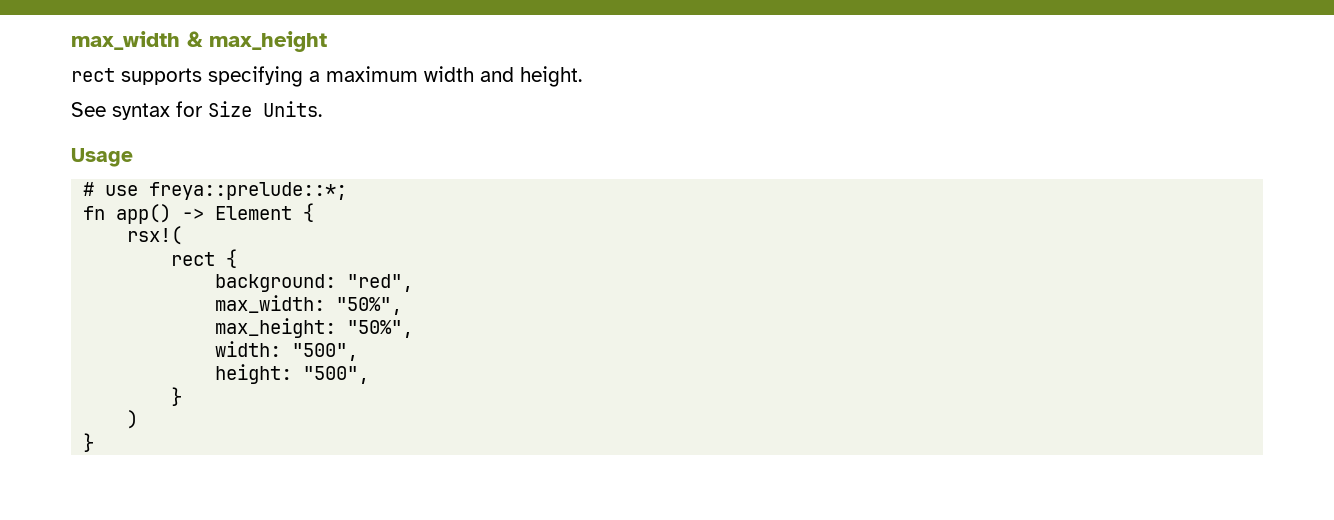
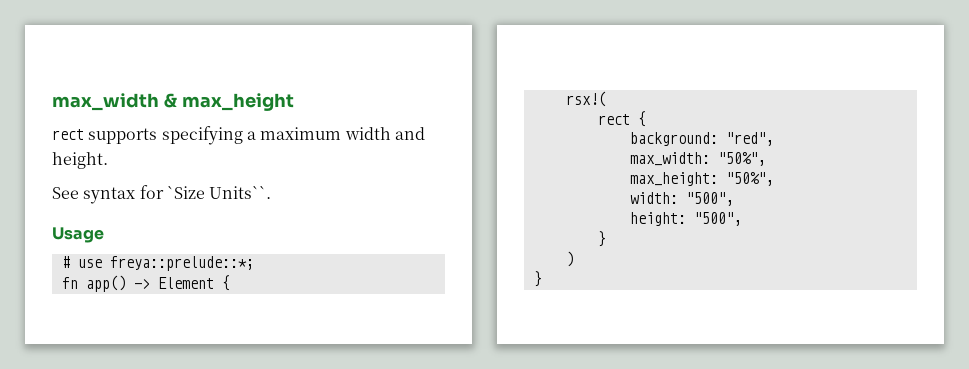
- See syntax for Size Units.
+ See syntax for `Size Units``.

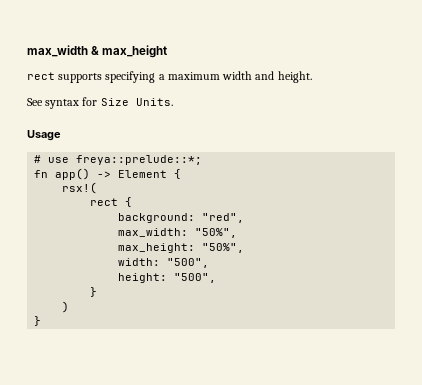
- See syntax for `Size Units``.
+ See syntax for Size Units.

